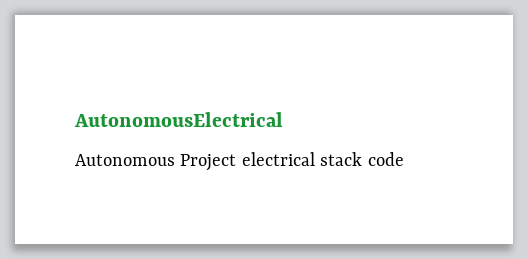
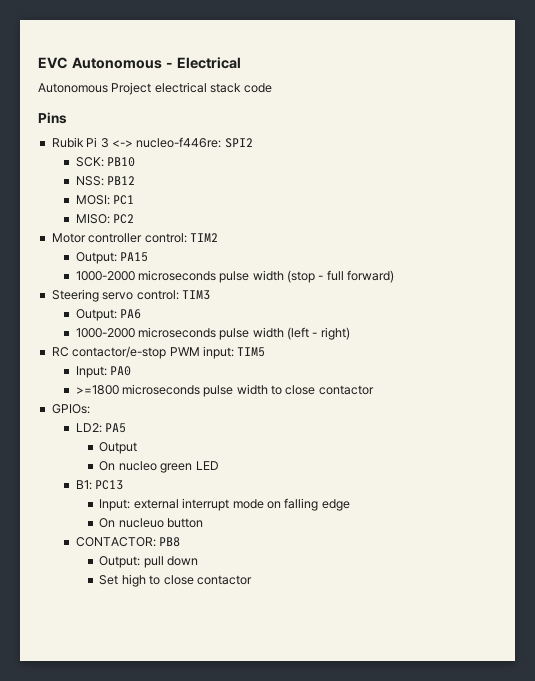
- AutonomousElectrical
+ EVC Autonomous - Electrical
+ Pins
+ Rubik Pi 3 <-> nucleo-f446re: SPI2
+ SCK: PB10
+ NSS: PB12
+ MOSI: PC1
+ MISO: PC2
+ Motor controller control: TIM2
+ Output: PA15
+ 1000-2000 microseconds pulse width (stop - full forward)
+ Steering servo control: TIM3
+ Output: PA6
+ 1000-2000 microseconds pulse width (left - right)
+ RC contactor/e-stop PWM input: TIM5
+ Input: PA0
+ >=1800 microseconds pulse width to close contactor
+ GPIOs:
+ LD2: PA5
+ Output
+ On nucleo green LED
+ B1: PC13
+ Input: external interrupt mode on falling edge
+ On nucleuo button
+ CONTACTOR: PB8
+ Output: pull down
+ Set high to close contactor

